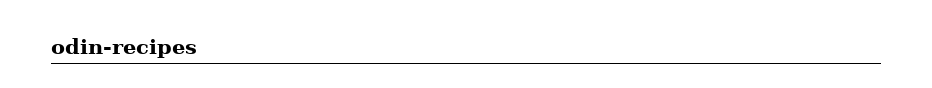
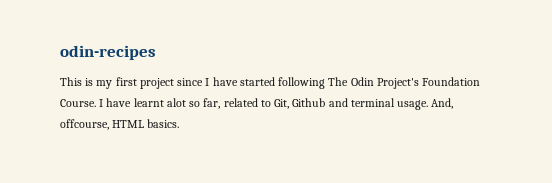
+ This is my first project since I have started following The Odin Project's Foundation Course. I have learnt alot so far, related to Git, Github and terminal usage. And, offcourse, HTML basics.

